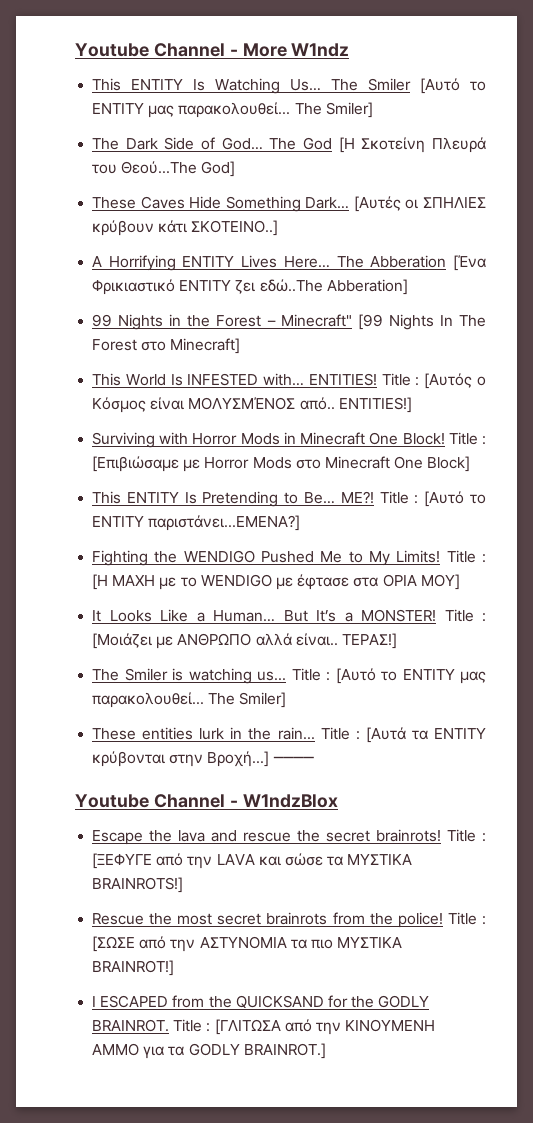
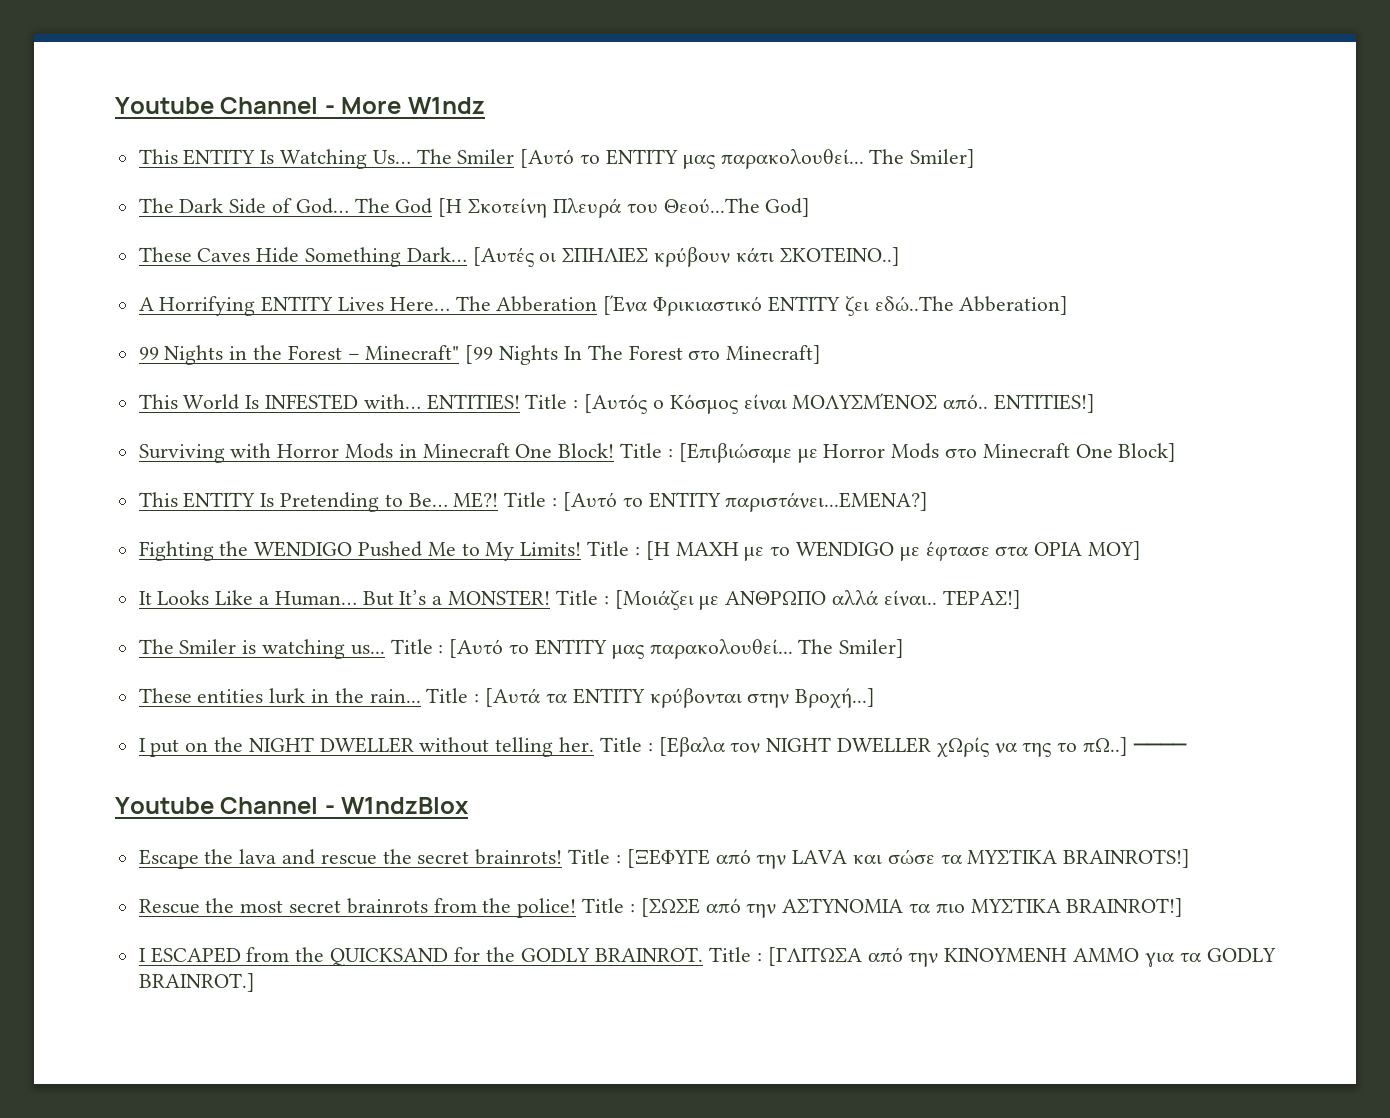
- Title : [Αυτά τα ENTITY κρύβονται στην Βροχή...] ────
+ Title : [Αυτά τα ENTITY κρύβονται στην Βροχή...]
+ I put on the NIGHT DWELLER without telling her. Title : [Εβαλα τον ΝIGHT DWELLER χΩρίς να της το πΩ..] ────

